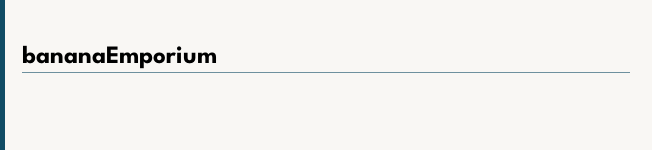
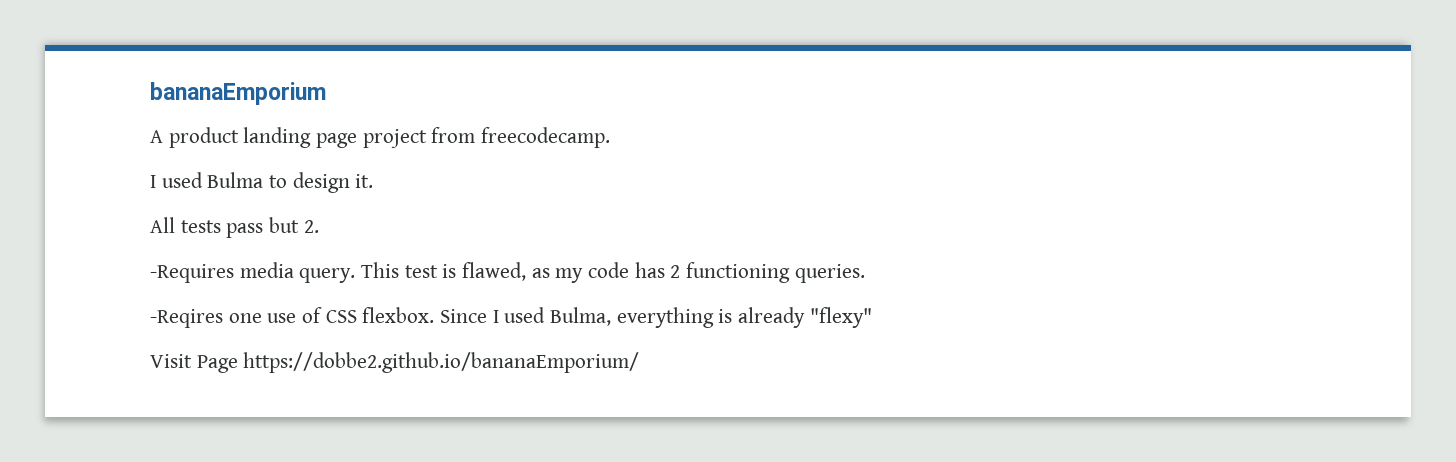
+ A product landing page project from freecodecamp.
+ I used Bulma to design it.
+ All tests pass but 2.
+ -Requires media query. This test is flawed, as my code has 2 functioning queries.
+ -Reqires one use of CSS flexbox. Since I used Bulma, everything is already "flexy"
+ Visit Page https://dobbe2.github.io/bananaEmporium/

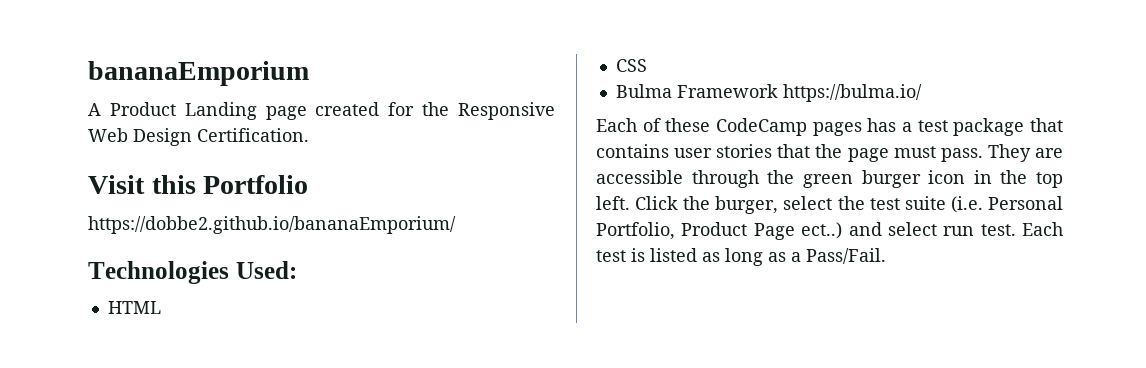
- A product landing page project from freecodecamp.
- I used Bulma to design it.
- All tests pass but 2.
- -Requires media query. This test is flawed, as my code has 2 functioning queries.
- -Reqires one use of CSS flexbox. Since I used Bulma, everything is already "flexy"
- Visit Page https://dobbe2.github.io/bananaEmporium/
+ A Product Landing page created for the Responsive Web Design Certification.
+ Visit this Portfolio
+ https://dobbe2.github.io/bananaEmporium/
+ Technologies Used:
+ HTML
+ CSS
+ Bulma Framework https://bulma.io/
+ Each of these CodeCamp pages has a test package that contains user stories that the page must pass. They are accessible through the green burger icon in the top left. Click the burger, select the test suite (i.e. Personal Portfolio, Product Page ect..) and select run test. Each test is listed as long as a Pass/Fail.

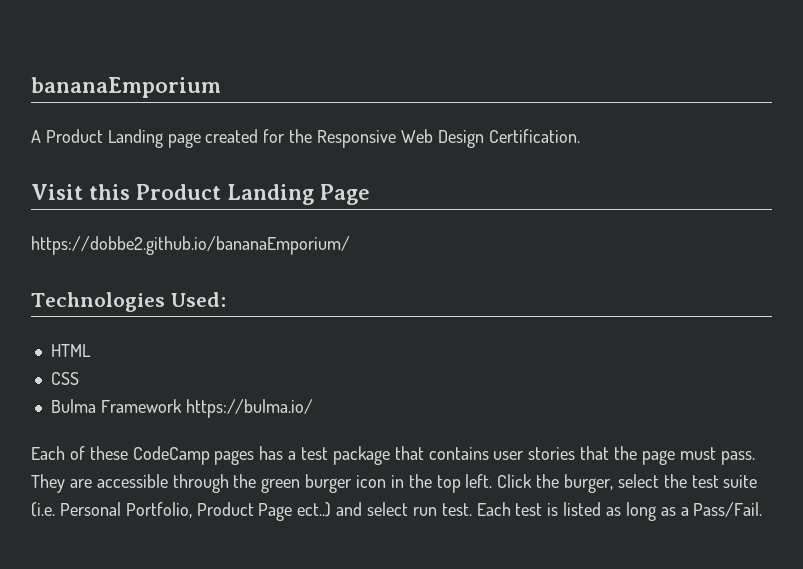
- Visit this Portfolio
+ Visit this Product Landing Page

